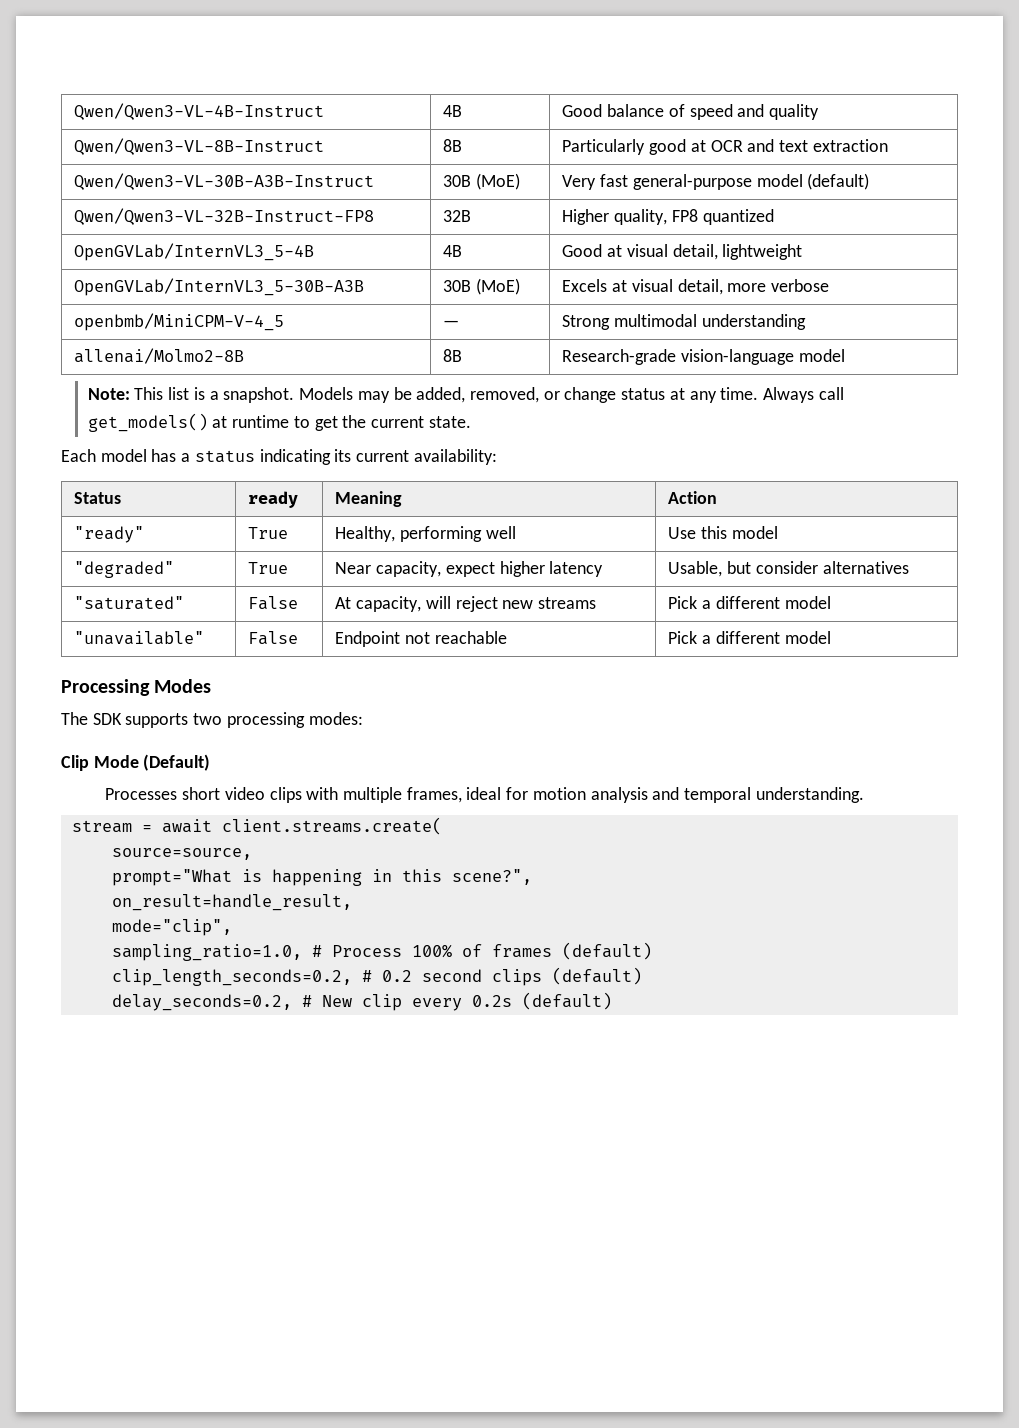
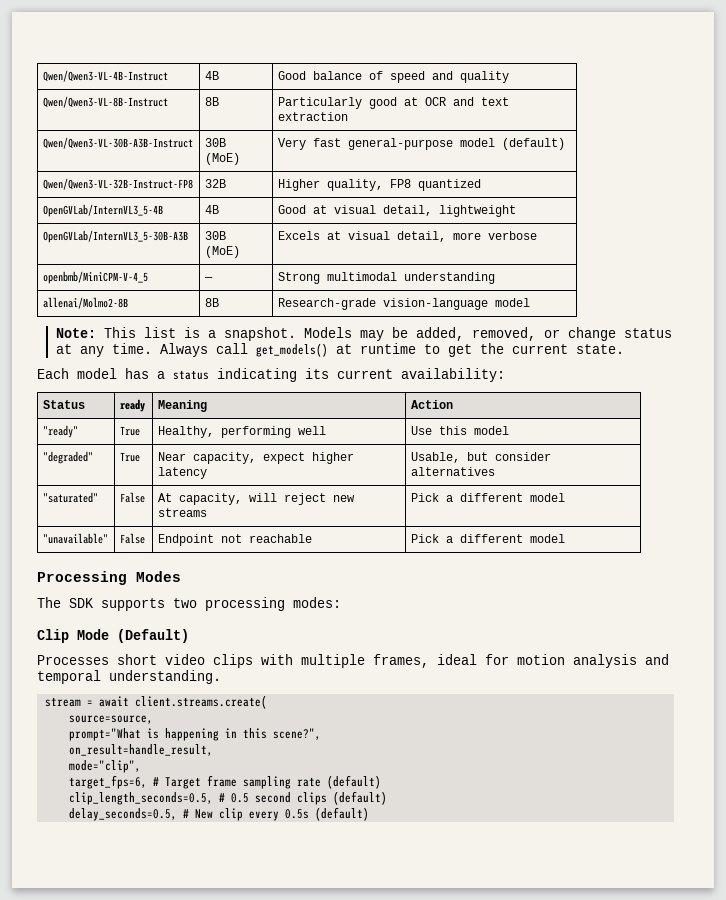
- sampling_ratio=1.0, # Process 100% of frames (default)
- clip_length_seconds=0.2, # 0.2 second clips (default)
+ target_fps=6, # Target frame sampling rate (default)
+ clip_length_seconds=0.5, # 0.5 second clips (default)
- delay_seconds=0.2, # New clip every 0.2s (default)
+ delay_seconds=0.5, # New clip every 0.5s (default)

